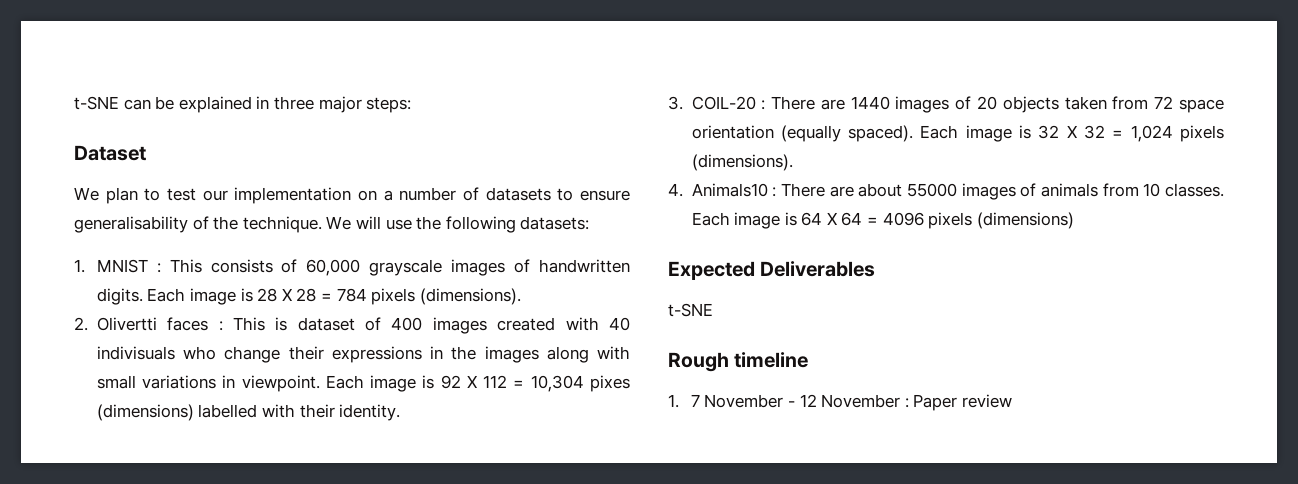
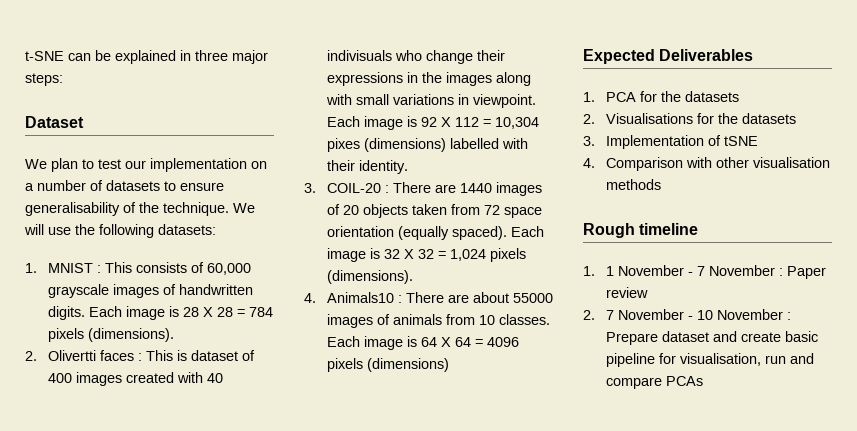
  Expected Deliverables
- t-SNE
+ 1. PCA for the datasets
+ 2. Visualisations for the datasets
+ 3. Implementation of tSNE
+ 4. Comparison with other visualisation methods
- 1. 7 November - 12 November : Paper review
+ 1. 1 November - 7 November : Paper review
+ 2. 7 November - 10 November : Prepare dataset and create basic pipeline for visualisation, run and compare PCAs

